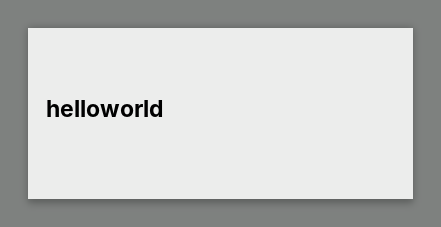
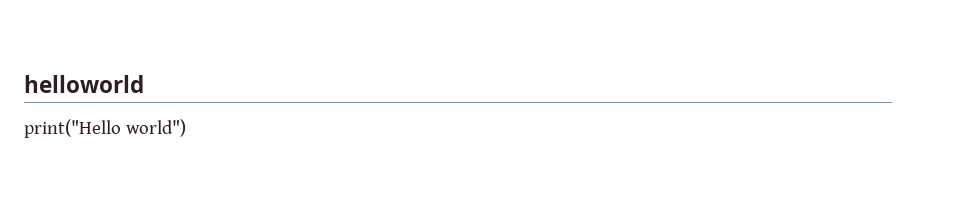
+ print("Hello world")

